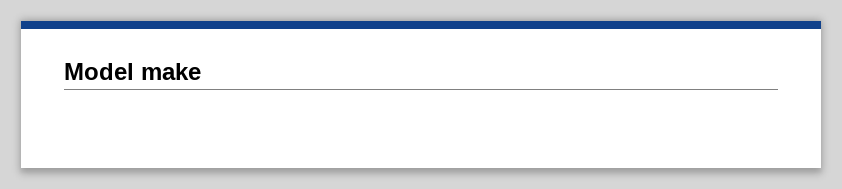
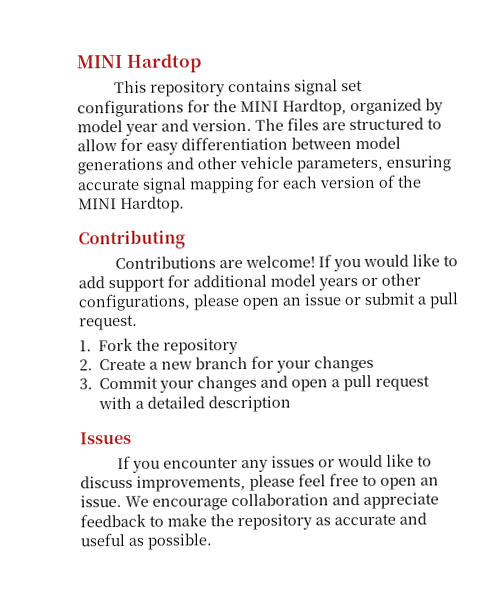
- Model make
+ MINI Hardtop
+ This repository contains signal set configurations for the MINI Hardtop, organized by model year and version. The files are structured to allow for easy differentiation between model generations and other vehicle parameters, ensuring accurate signal mapping for each version of the MINI Hardtop.
+ Contributing
+ Contributions are welcome! If you would like to add support for additional model years or other configurations, please open an issue or submit a pull request.
+ 1. Fork the repository
+ 2. Create a new branch for your changes
+ 3. Commit your changes and open a pull request with a detailed description
+ Issues
+ If you encounter any issues or would like to discuss improvements, please feel free to open an issue. We encourage collaboration and appreciate feedback to make the repository as accurate and useful as possible.

